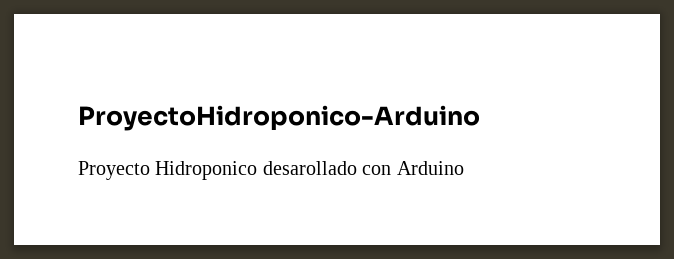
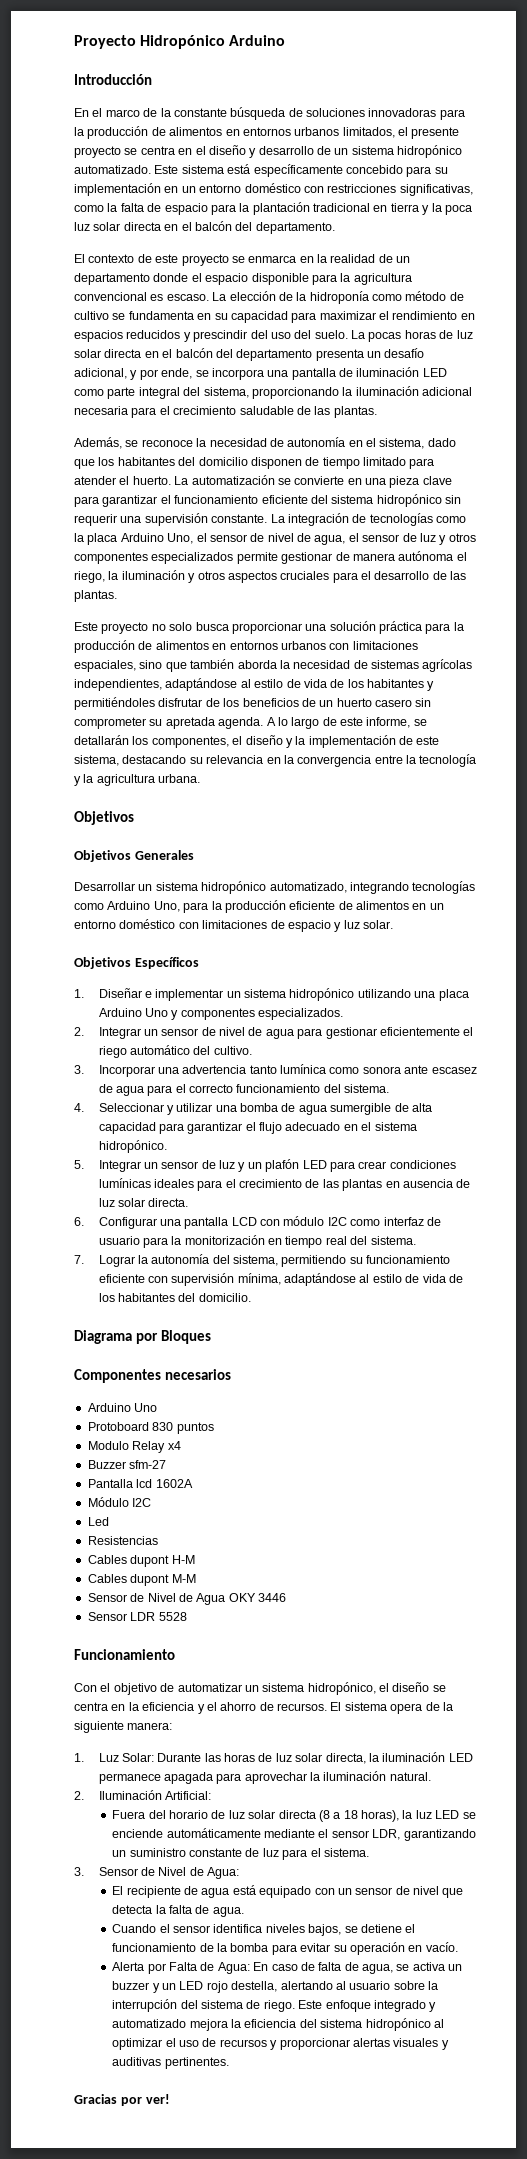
- ProyectoHidroponico-Arduino
- Proyecto Hidroponico desarollado con Arduino
+ Proyecto Hidropónico Arduino
+ Introducción
+ En el marco de la constante búsqueda de soluciones innovadoras para la producción de alimentos en entornos urbanos limitados, el presente proyecto se centra en el diseño y desarrollo de un sistema hidropónico automatizado. Este sistema está específicamente concebido para su implementación en un entorno doméstico con restricciones significativas, como la falta de espacio para la plantación tradicional en tierra y la poca luz solar directa en el balcón del departamento.
+ El contexto de este proyecto se enmarca en la realidad de un departamento donde el espacio disponible para la agricultura convencional es escaso. La elección de la hidroponía como método de cultivo se fundamenta en su capacidad para maximizar el rendimiento en espacios reducidos y prescindir del uso del suelo. La pocas horas de luz solar directa en el balcón del departamento presenta un desafío adicional, y por ende, se incorpora una pantalla de iluminación LED como parte integral del sistema, proporcionando la iluminación adicional necesaria para el crecimiento saludable de las plantas.
+ Además, se reconoce la necesidad de autonomía en el sistema, dado que los habitantes del domicilio disponen de tiempo limitado para atender el huerto. La automatización se convierte en una pieza clave para garantizar el funcionamiento eficiente del sistema hidropónico sin requerir una supervisión constante. La integración de tecnologías como la placa Arduino Uno, el sensor de nivel de agua, el sensor de luz y otros componentes especializados permite gestionar de manera autónoma el riego, la iluminación y otros aspectos cruciales para el desarrollo de las plantas.
+ Este proyecto no solo busca proporcionar una solución práctica para la producción de alimentos en entornos urbanos con limitaciones espaciales, sino que también aborda la necesidad de sistemas agrícolas independientes, adaptándose al estilo de vida de los habitantes y permitiéndoles disfrutar de los beneficios de un huerto casero sin comprometer su apretada agenda. A lo largo de este informe, se detallarán los componentes, el diseño y la implementación de este sistema, destacando su relevancia en la convergencia entre la tecnología y la agricultura urbana.
+ Objetivos
+ Objetivos Generales
+ Desarrollar un sistema hidropónico automatizado, integrando tecnologías como Arduino Uno, para la producción eficiente de alimentos en un entorno doméstico con limitaciones de espacio y luz solar.
+ Objetivos Específicos
+ 1. Diseñar e implementar un sistema hidropónico utilizando una placa Arduino Uno y componentes especializados.
+ 2. Integrar un sensor de nivel de agua para gestionar eficientemente el riego automático del cultivo.
+ 3. Incorporar una advertencia tanto lumínica como sonora ante escasez de agua para el correcto funcionamiento del sistema.
+ 4. Seleccionar y utilizar una bomba de agua sumergible de alta capacidad para garantizar el flujo adecuado en el sistema hidropónico.
+ 5. Integrar un sensor de luz y un plafón LED para crear condiciones lumínicas ideales para el crecimiento de las plantas en ausencia de luz solar directa.
+ 6. Configurar una pantalla LCD con módulo I2C como interfaz de usuario para la monitorización en tiempo real del sistema.
+ 7. Lograr la autonomía del sistema, permitiendo su funcionamiento eficiente con supervisión mínima, adaptándose al estilo de vida de los habitantes del domicilio.
+ Diagrama por Bloques
+ Componentes necesarios
+ Arduino Uno
+ Protoboard 830 puntos
+ Modulo Relay x4
+ Buzzer sfm-27
+ Pantalla lcd 1602A
+ Módulo I2C
+ Led
+ Resistencias
+ Cables dupont H-M
+ Cables dupont M-M
+ Sensor de Nivel de Agua OKY 3446
+ Sensor LDR 5528
+ Funcionamiento
+ Con el objetivo de automatizar un sistema hidropónico, el diseño se centra en la eficiencia y el ahorro de recursos. El sistema opera de la siguiente manera:
+ 1. Luz Solar: Durante las horas de luz solar directa, la iluminación LED permanece apagada para aprovechar la iluminación natural.
+ 2. Iluminación Artificial:
+ Fuera del horario de luz solar directa (8 a 18 horas), la luz LED se enciende automáticamente mediante el sensor LDR, garantizando un suministro constante de luz para el sistema.
+ 3. Sensor de Nivel de Agua:
+ El recipiente de agua está equipado con un sensor de nivel que detecta la falta de agua.
+ Cuando el sensor identifica niveles bajos, se detiene el funcionamiento de la bomba para evitar su operación en vacío.
+ Alerta por Falta de Agua: En caso de falta de agua, se activa un buzzer y un LED rojo destella, alertando al usuario sobre la interrupción del sistema de riego. Este enfoque integrado y automatizado mejora la eficiencia del sistema hidropónico al optimizar el uso de recursos y proporcionar alertas visuales y auditivas pertinentes.
+ Gracias por ver!

